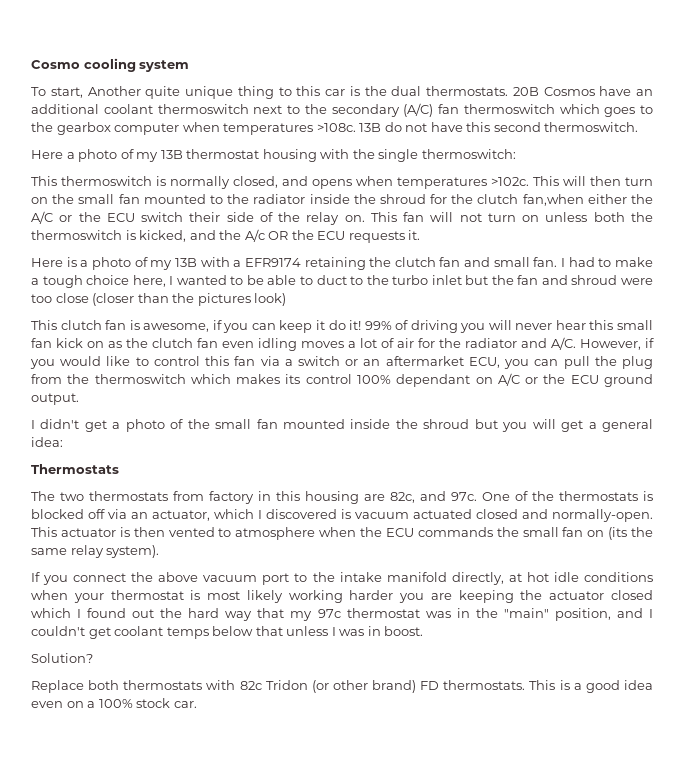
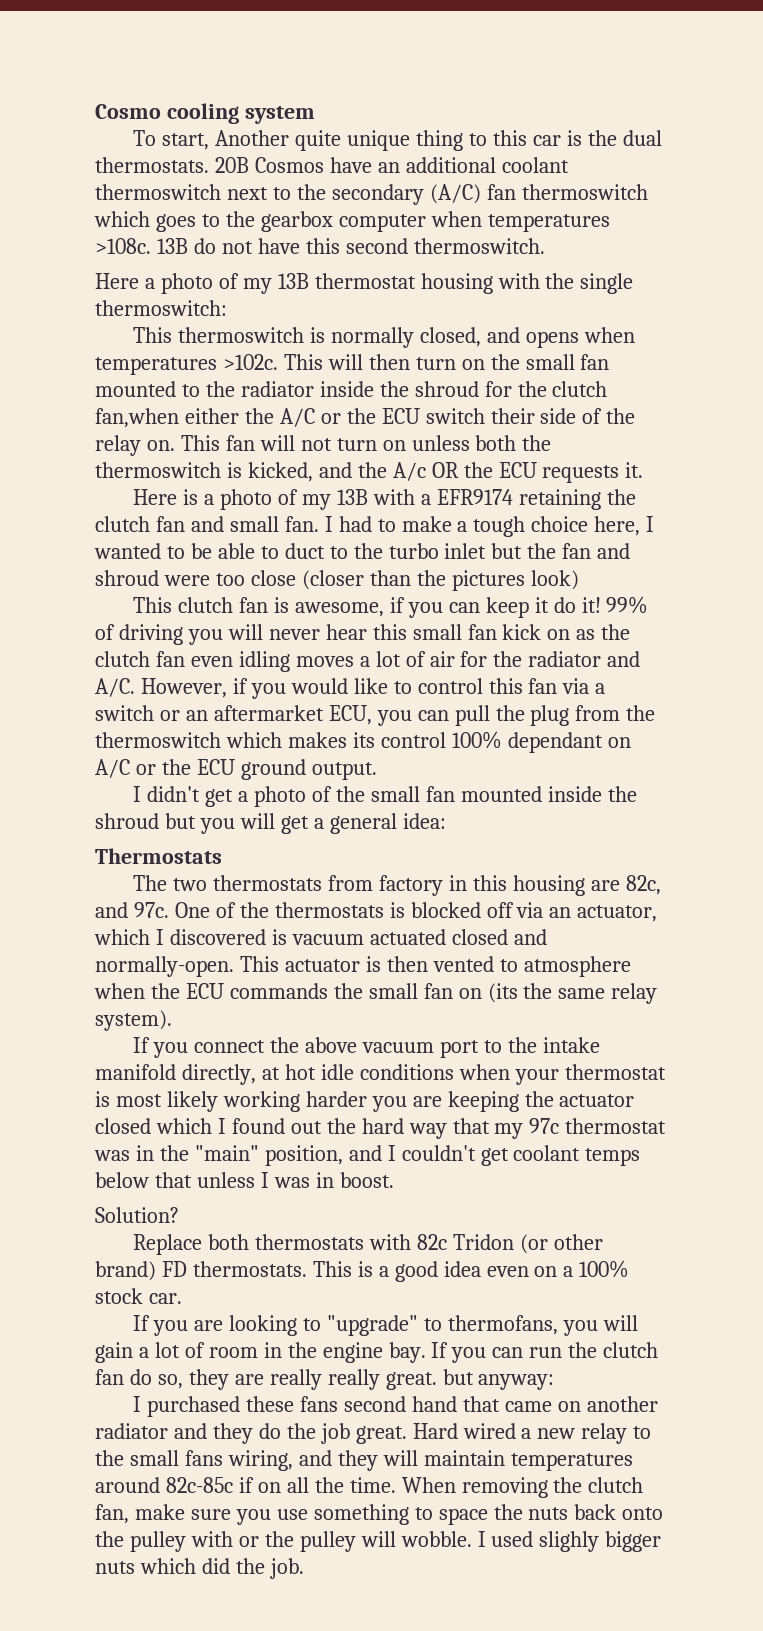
+ If you are looking to "upgrade" to thermofans, you will gain a lot of room in the engine bay. If you can run the clutch fan do so, they are really really great. but anyway:
+ I purchased these fans second hand that came on another radiator and they do the job great. Hard wired a new relay to the small fans wiring, and they will maintain temperatures around 82c-85c if on all the time. When removing the clutch fan, make sure you use something to space the nuts back onto the pulley with or the pulley will wobble. I used slighly bigger nuts which did the job.

